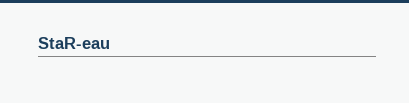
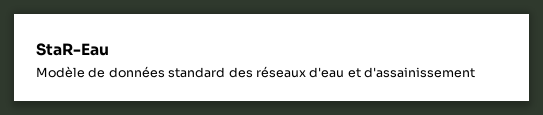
- StaR-eau
+ StaR-Eau
+ Modèle de données standard des réseaux d'eau et d'assainissement

